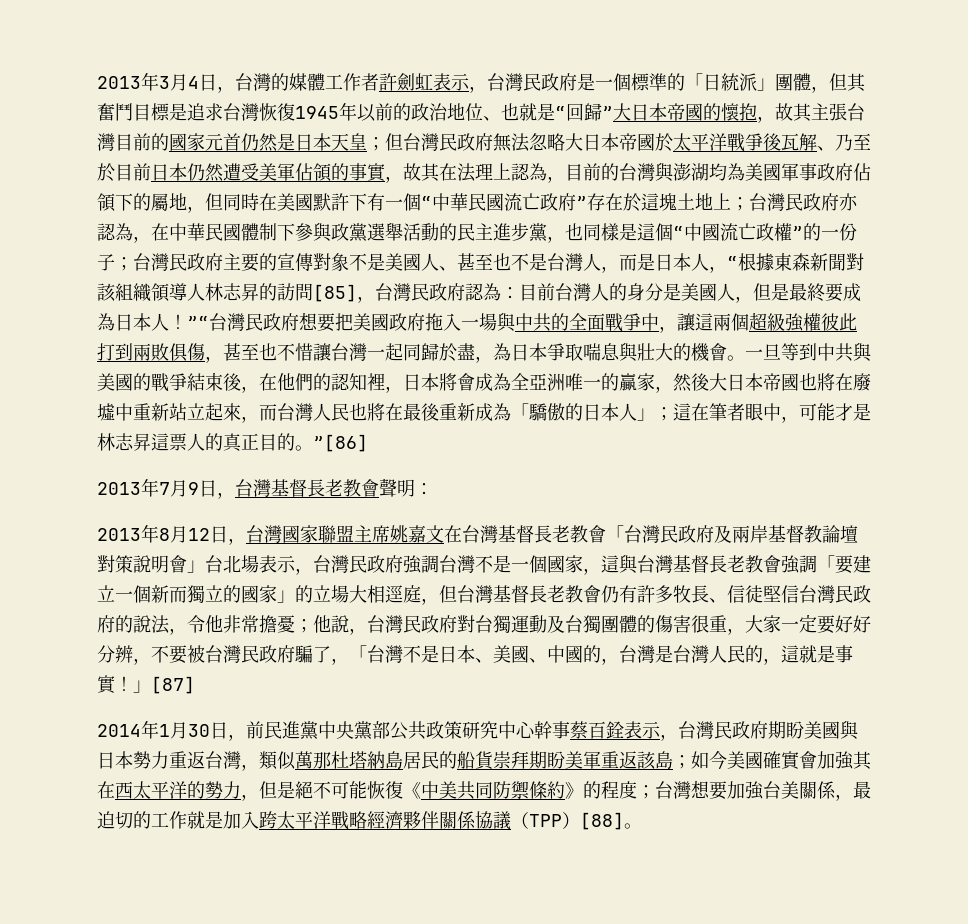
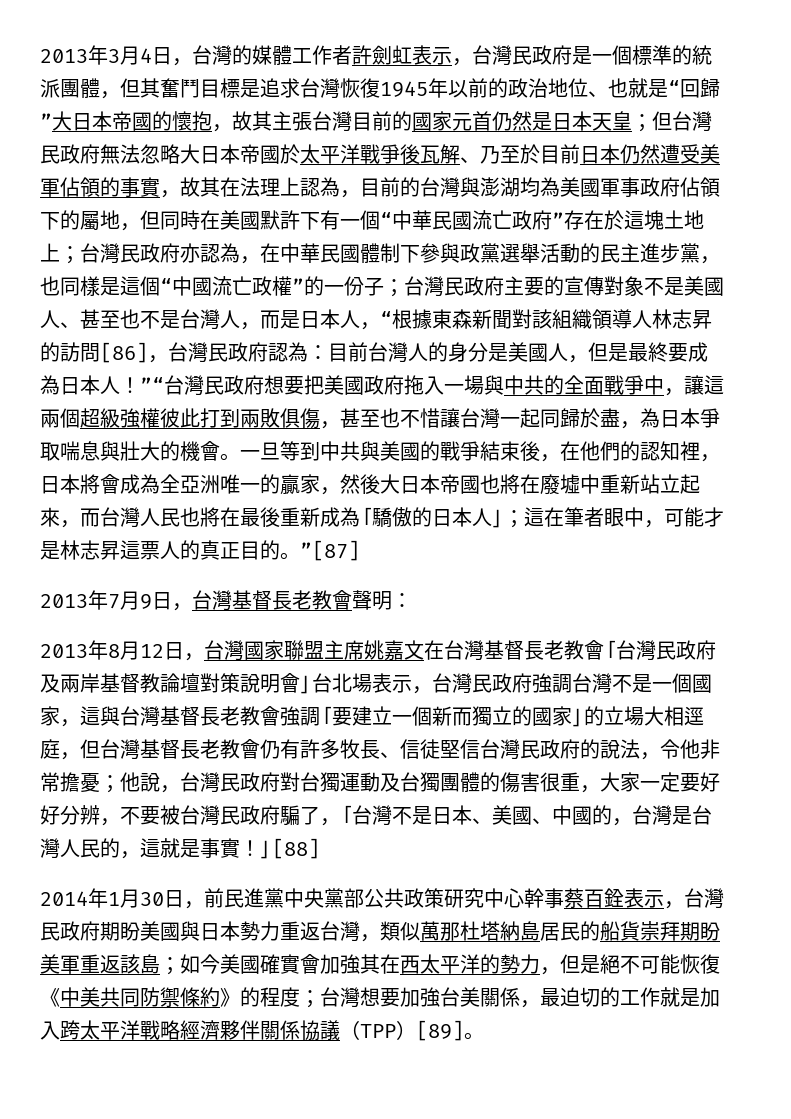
- 2013年3月4日，台灣的媒體工作者許劍虹表示，台灣民政府是一個標準的「日統派」團體，但其奮鬥目標是追求台灣恢復1945年以前的政治地位、也就是“回歸”大日本帝國的懷抱，故其主張台灣目前的國家元首仍然是日本天皇；
+ 2013年3月4日，台灣的媒體工作者許劍虹表示，台灣民政府是一個標準的統派團體，但其奮鬥目標是追求台灣恢復1945年以前的政治地位、也就是“回歸”大日本帝國的懷抱，故其主張台灣目前的國家元首仍然是日本天皇；
- 台灣民政府主要的宣傳對象不是美國人、甚至也不是台灣人，而是日本人，“根據東森新聞對該組織領導人林志昇的訪問[85]，台灣民政府認為：
+ 台灣民政府主要的宣傳對象不是美國人、甚至也不是台灣人，而是日本人，“根據東森新聞對該組織領導人林志昇的訪問[86]，台灣民政府認為：
- 一旦等到中共與美國的戰爭結束後，在他們的認知裡，日本將會成為全亞洲唯一的贏家，然後大日本帝國也將在廢墟中重新站立起來，而台灣人民也將在最後重新成為「驕傲的日本人」；這在筆者眼中，可能才是林志昇這票人的真正目的。”[86]
+ 一旦等到中共與美國的戰爭結束後，在他們的認知裡，日本將會成為全亞洲唯一的贏家，然後大日本帝國也將在廢墟中重新站立起來，而台灣人民也將在最後重新成為「驕傲的日本人」；這在筆者眼中，可能才是林志昇這票人的真正目的。”[87]
- 他說，台灣民政府對台獨運動及台獨團體的傷害很重，大家一定要好好分辨，不要被台灣民政府騙了，「台灣不是日本、美國、中國的，台灣是台灣人民的，這就是事實！」[87]
+ 他說，台灣民政府對台獨運動及台獨團體的傷害很重，大家一定要好好分辨，不要被台灣民政府騙了，「台灣不是日本、美國、中國的，台灣是台灣人民的，這就是事實！」[88]
- 台灣想要加強台美關係，最迫切的工作就是加入跨太平洋戰略經濟夥伴關係協議（TPP）[88]。
+ 台灣想要加強台美關係，最迫切的工作就是加入跨太平洋戰略經濟夥伴關係協議（TPP）[89]。

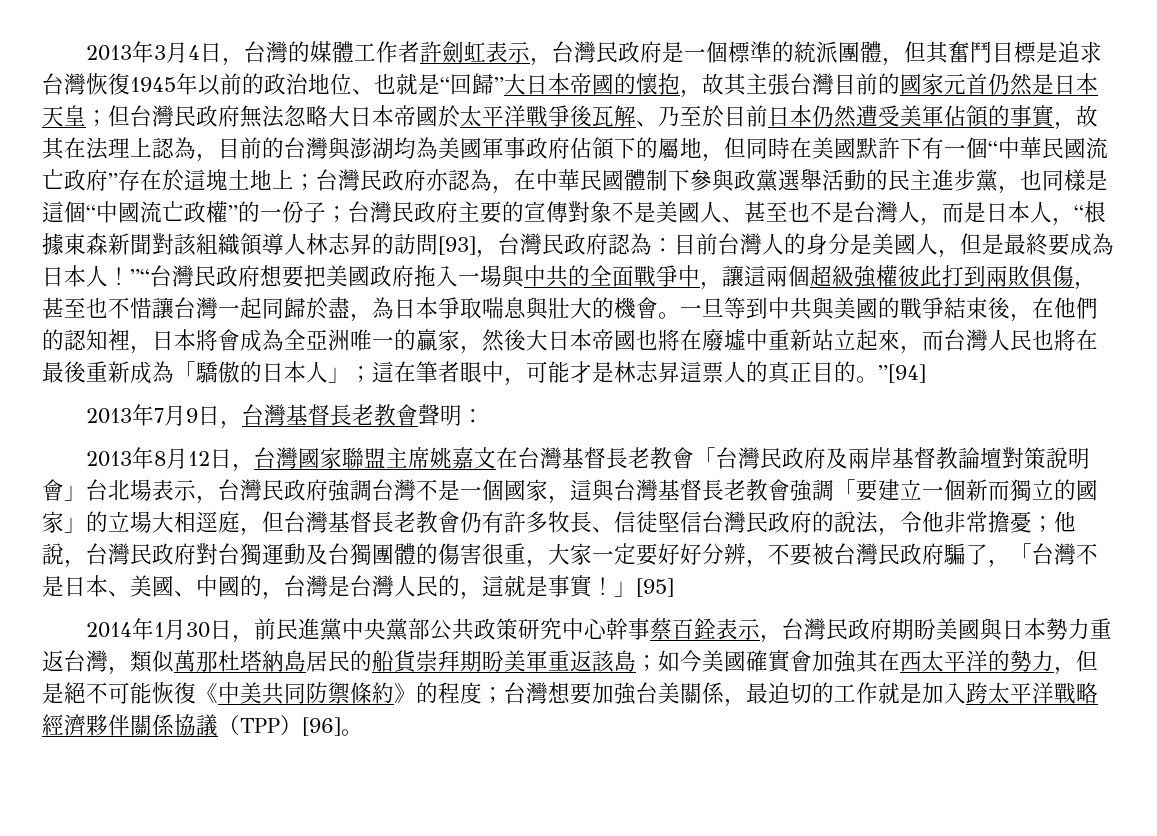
- 台灣民政府主要的宣傳對象不是美國人、甚至也不是台灣人，而是日本人，“根據東森新聞對該組織領導人林志昇的訪問[86]，台灣民政府認為：
+ 台灣民政府主要的宣傳對象不是美國人、甚至也不是台灣人，而是日本人，“根據東森新聞對該組織領導人林志昇的訪問[93]，台灣民政府認為：
- 一旦等到中共與美國的戰爭結束後，在他們的認知裡，日本將會成為全亞洲唯一的贏家，然後大日本帝國也將在廢墟中重新站立起來，而台灣人民也將在最後重新成為「驕傲的日本人」；這在筆者眼中，可能才是林志昇這票人的真正目的。”[87]
+ 一旦等到中共與美國的戰爭結束後，在他們的認知裡，日本將會成為全亞洲唯一的贏家，然後大日本帝國也將在廢墟中重新站立起來，而台灣人民也將在最後重新成為「驕傲的日本人」；這在筆者眼中，可能才是林志昇這票人的真正目的。”[94]
- 他說，台灣民政府對台獨運動及台獨團體的傷害很重，大家一定要好好分辨，不要被台灣民政府騙了，「台灣不是日本、美國、中國的，台灣是台灣人民的，這就是事實！」[88]
+ 他說，台灣民政府對台獨運動及台獨團體的傷害很重，大家一定要好好分辨，不要被台灣民政府騙了，「台灣不是日本、美國、中國的，台灣是台灣人民的，這就是事實！」[95]
- 台灣想要加強台美關係，最迫切的工作就是加入跨太平洋戰略經濟夥伴關係協議（TPP）[89]。
+ 台灣想要加強台美關係，最迫切的工作就是加入跨太平洋戰略經濟夥伴關係協議（TPP）[96]。

